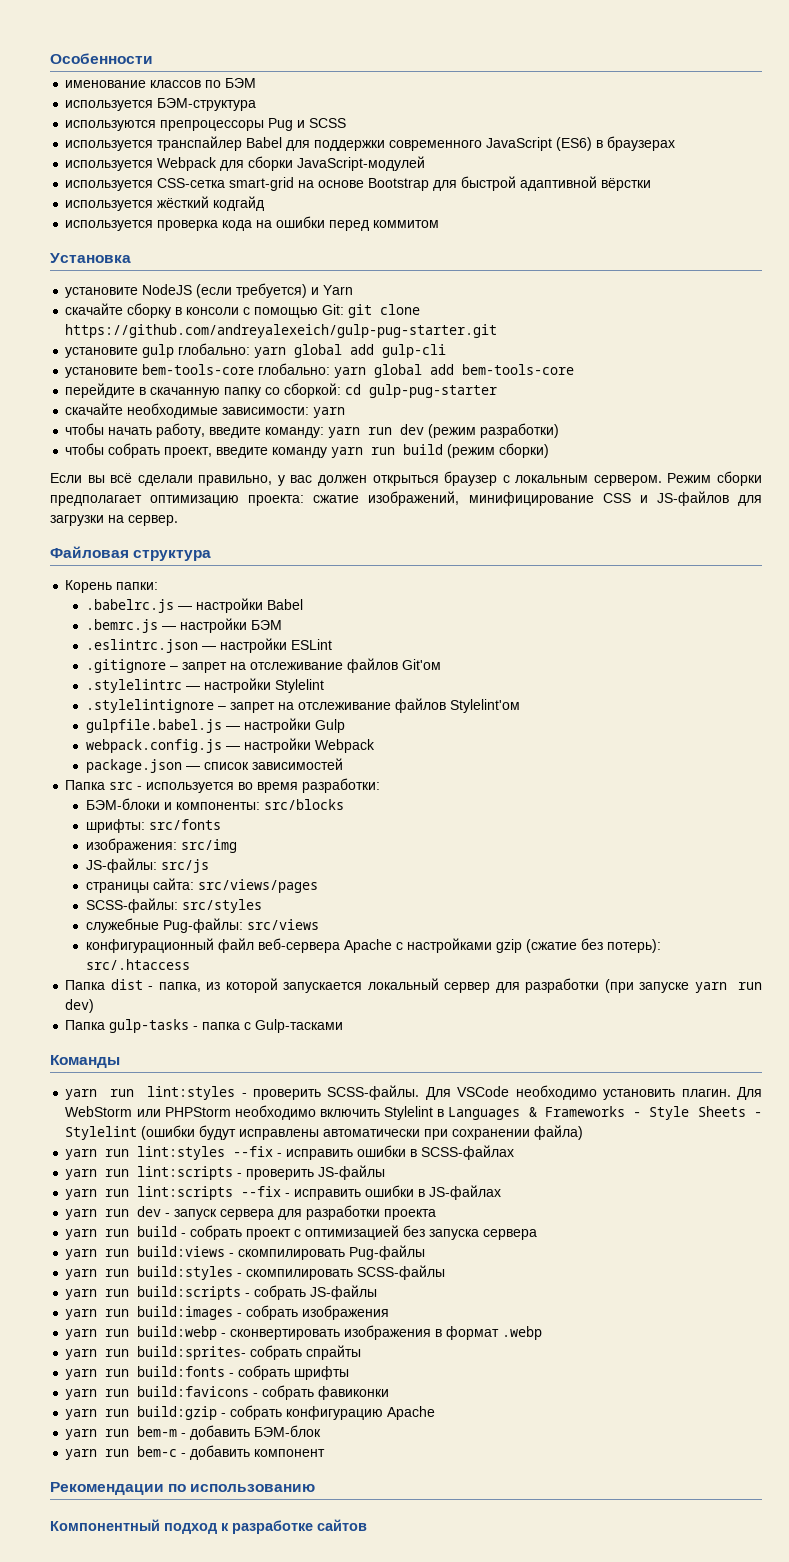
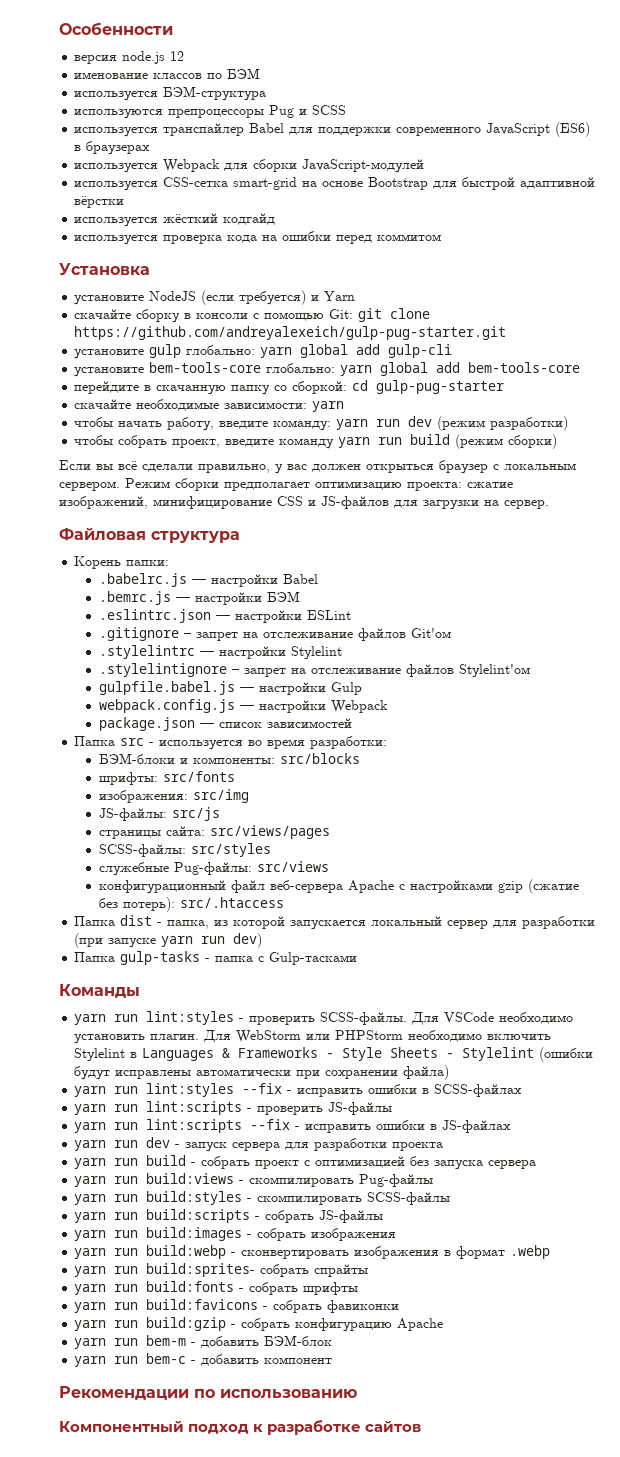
+ версия node.js 12

